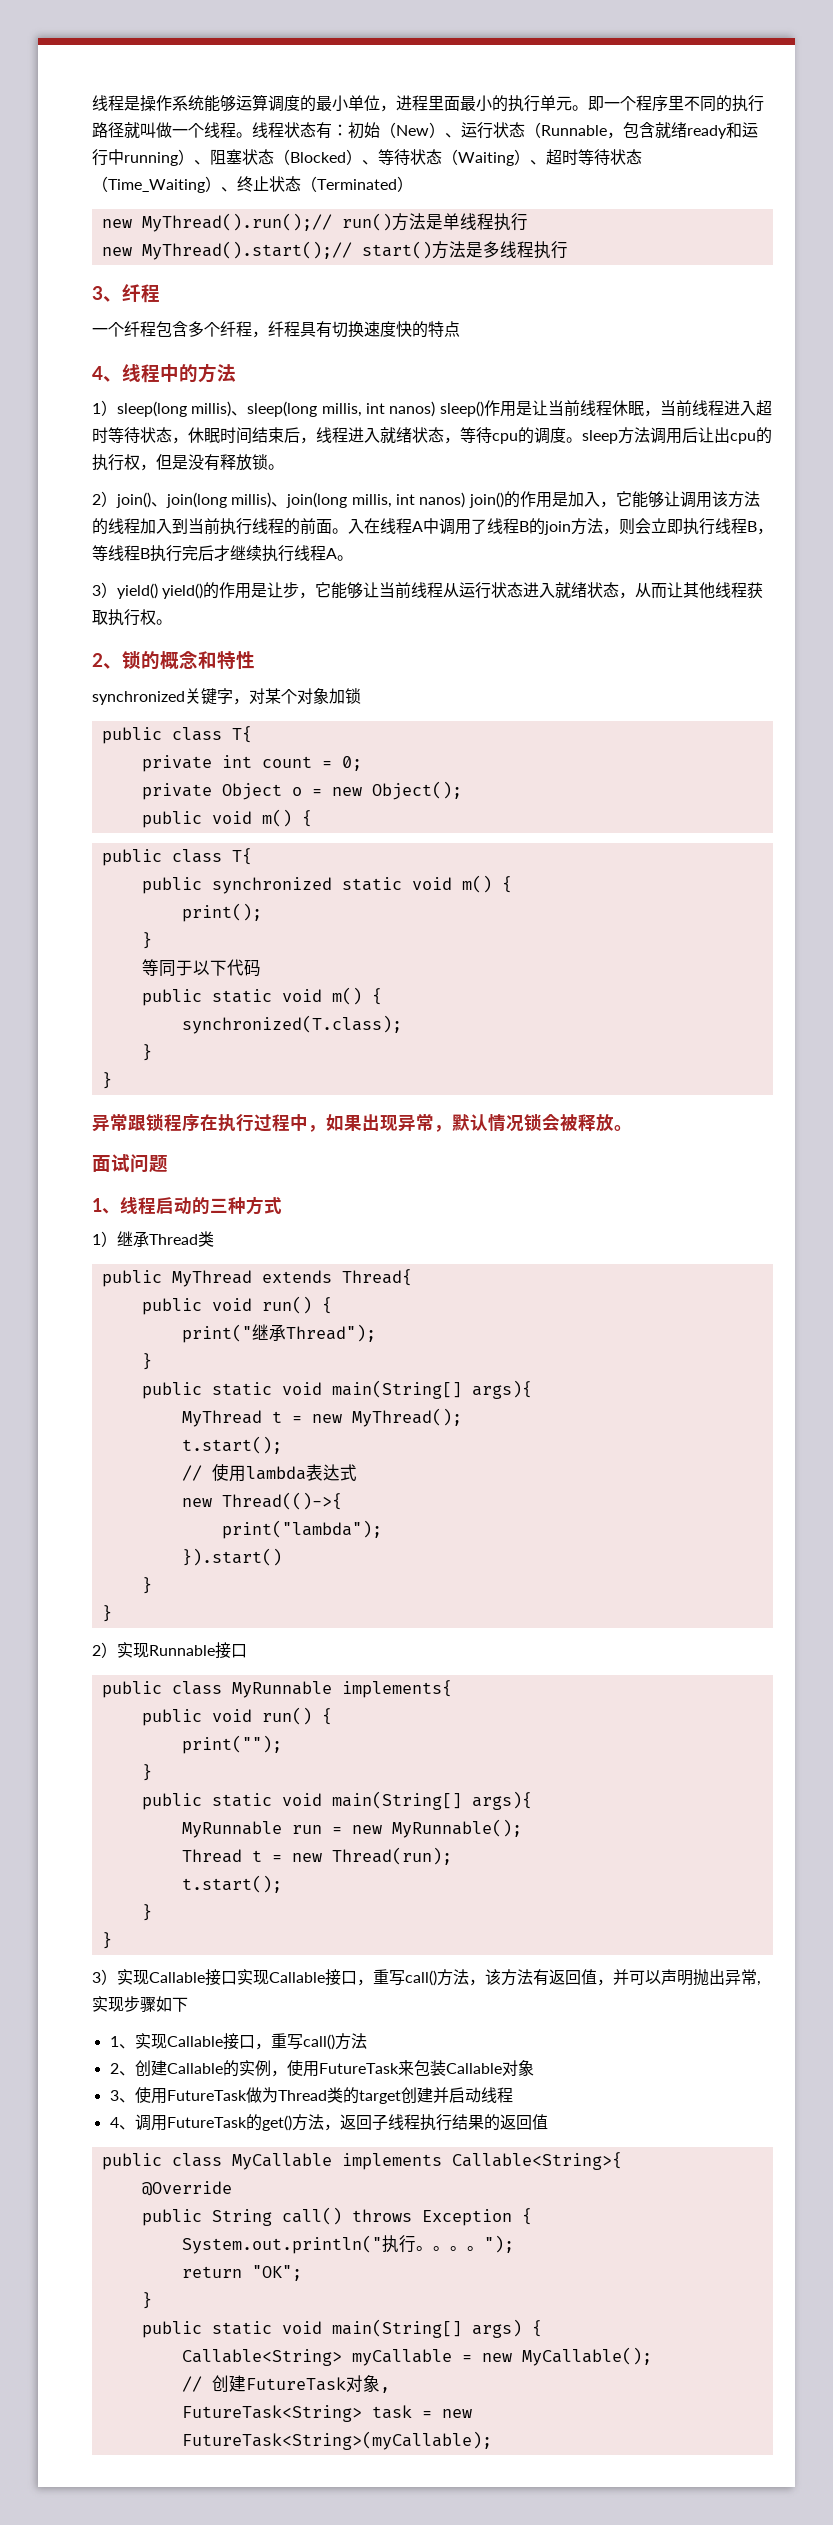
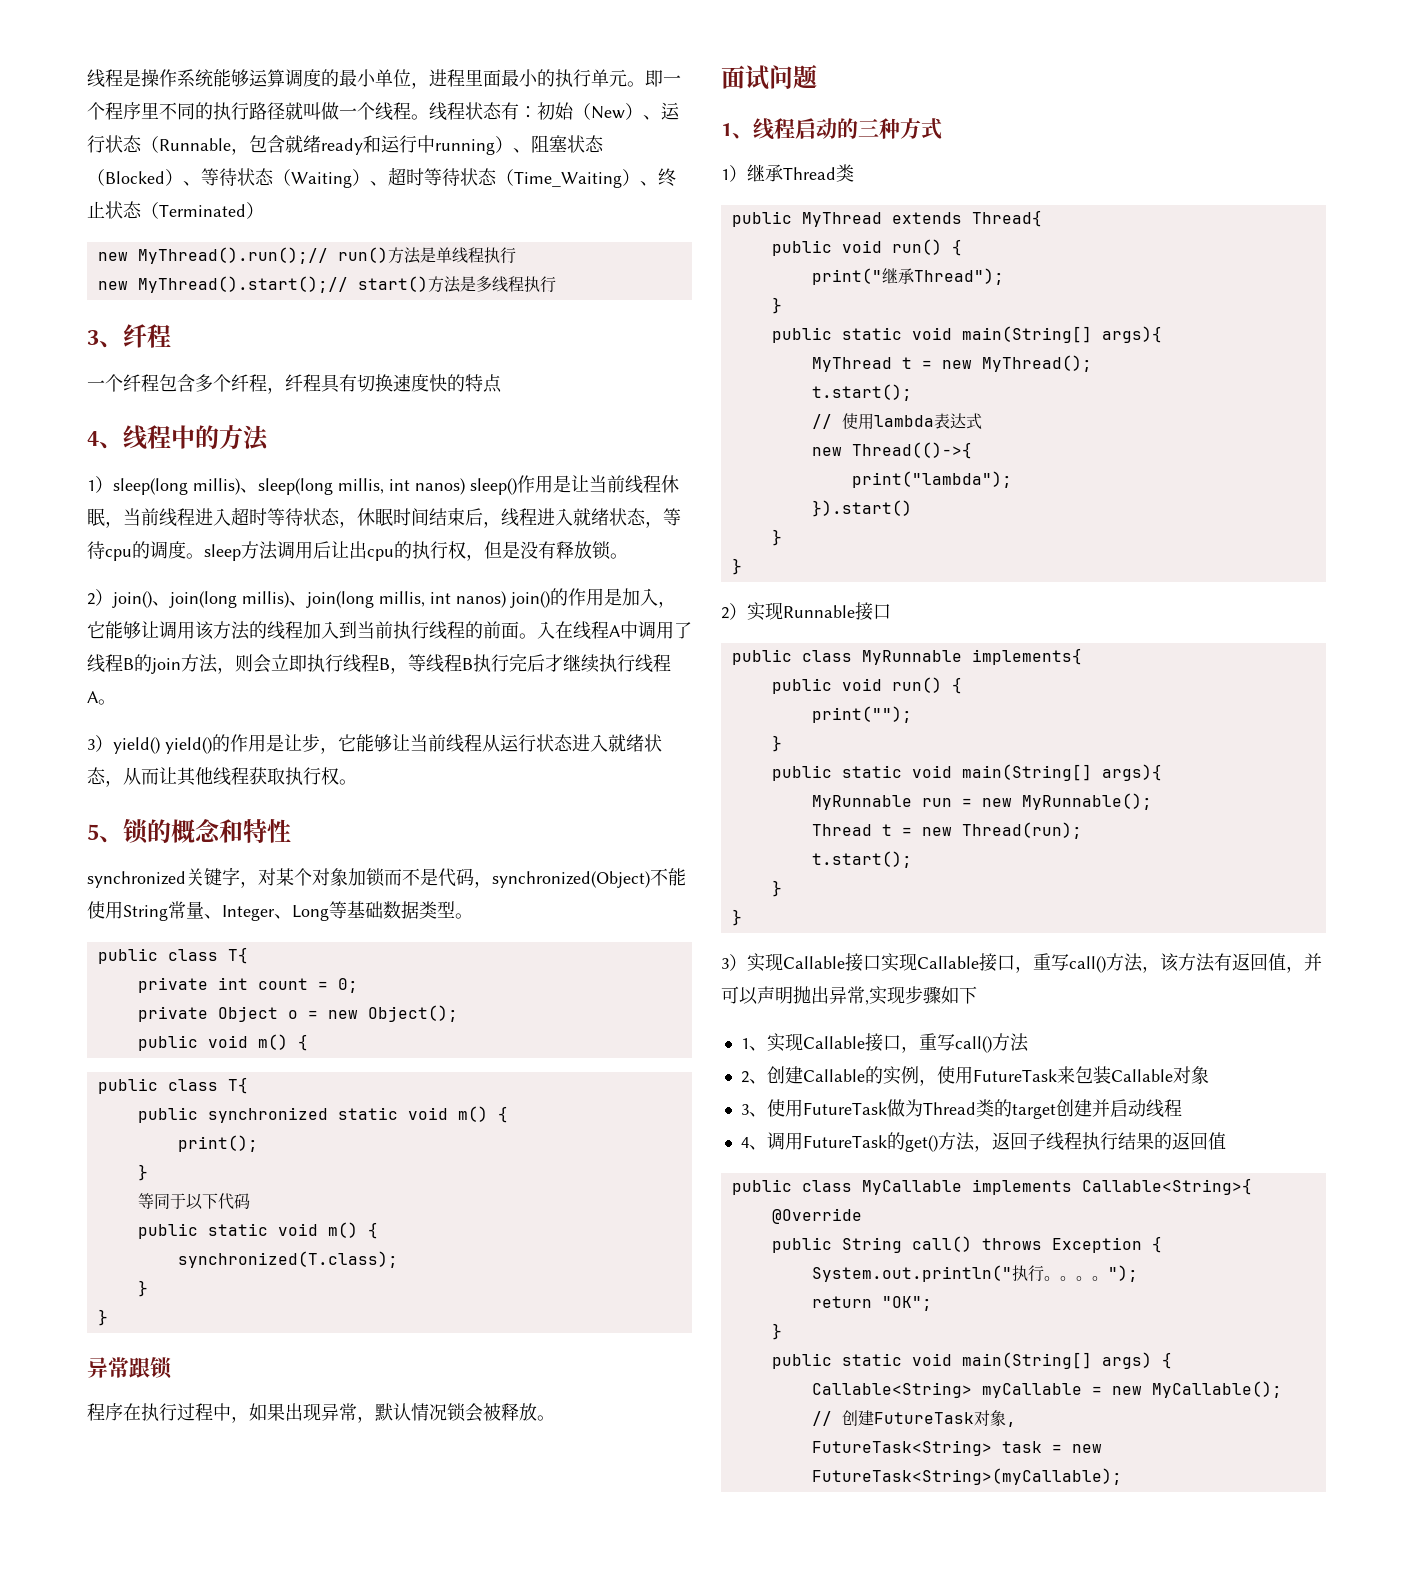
- 2、锁的概念和特性
+ 5、锁的概念和特性
- synchronized关键字，对某个对象加锁
+ synchronized关键字，对某个对象加锁而不是代码，synchronized(Object)不能使用String常量、Integer、Long等基础数据类型。
- 异常跟锁程序在执行过程中，如果出现异常，默认情况锁会被释放。
+ 异常跟锁
+ 程序在执行过程中，如果出现异常，默认情况锁会被释放。

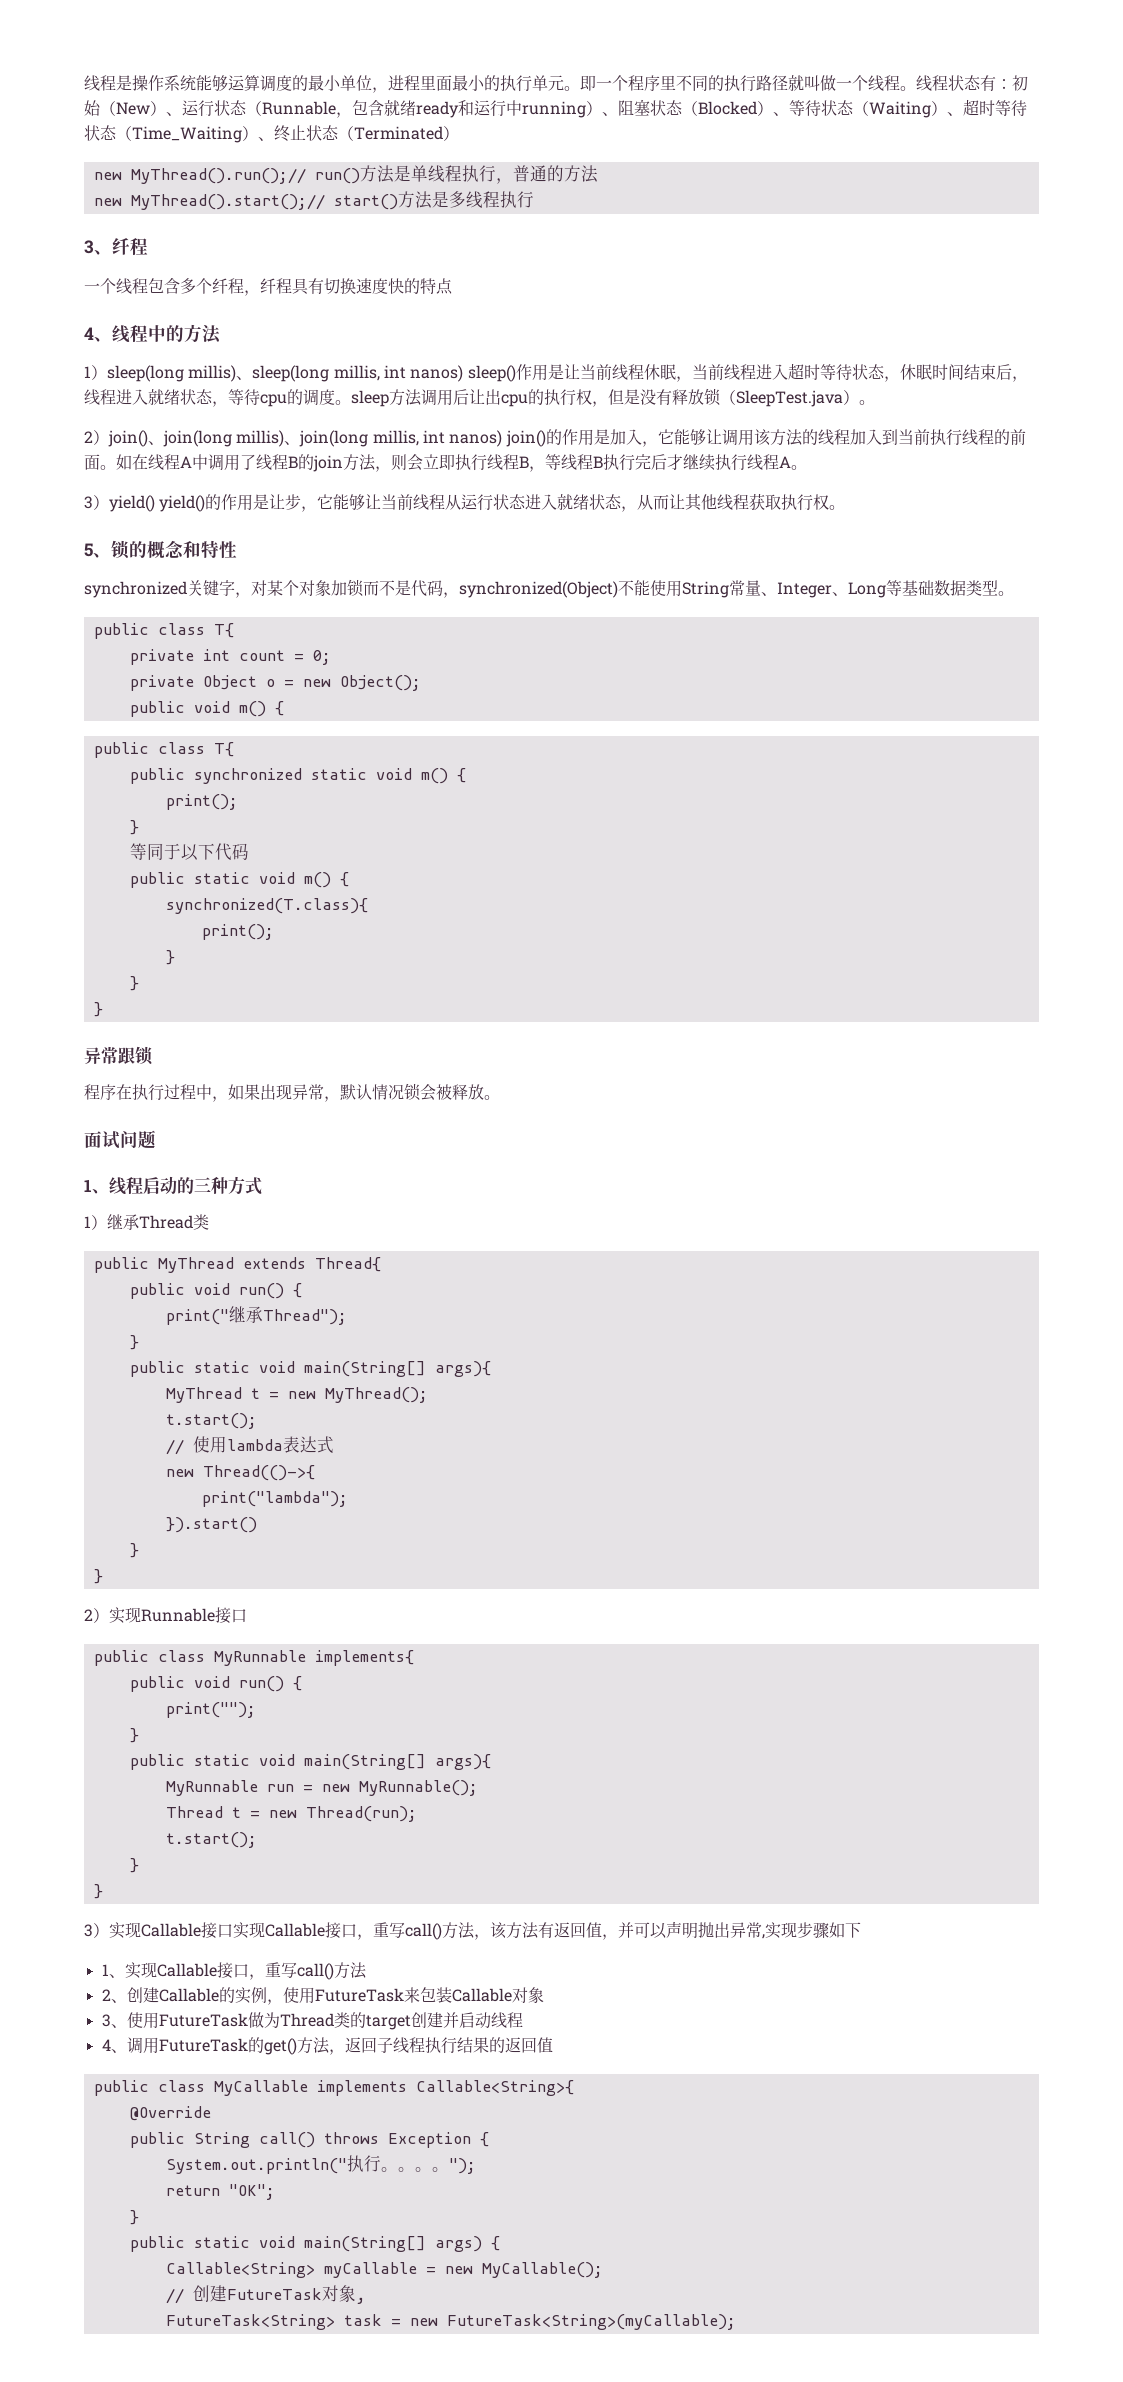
- new MyThread().run();// run()方法是单线程执行
+ new MyThread().run();// run()方法是单线程执行，普通的方法
- 一个纤程包含多个纤程，纤程具有切换速度快的特点
+ 一个线程包含多个纤程，纤程具有切换速度快的特点
- 1）sleep(long millis)、sleep(long millis, int nanos) sleep()作用是让当前线程休眠，当前线程进入超时等待状态，休眠时间结束后，线程进入就绪状态，等待cpu的调度。sleep方法调用后让出cpu的执行权，但是没有释放锁。
+ 1）sleep(long millis)、sleep(long millis, int nanos) sleep()作用是让当前线程休眠，当前线程进入超时等待状态，休眠时间结束后，线程进入就绪状态，等待cpu的调度。sleep方法调用后让出cpu的执行权，但是没有释放锁（SleepTest.java）。
- 入在线程A中调用了线程B的join方法，则会立即执行线程B，等线程B执行完后才继续执行线程A。
+ 如在线程A中调用了线程B的join方法，则会立即执行线程B，等线程B执行完后才继续执行线程A。
- synchronized(T.class);
+ synchronized(T.class){
+ print();
+ }

